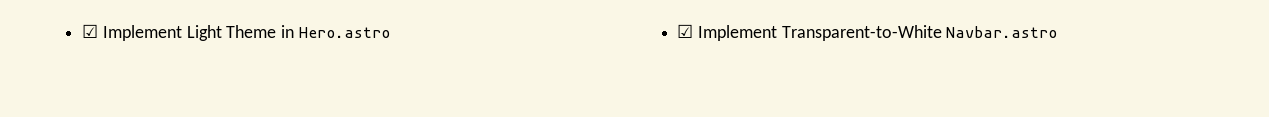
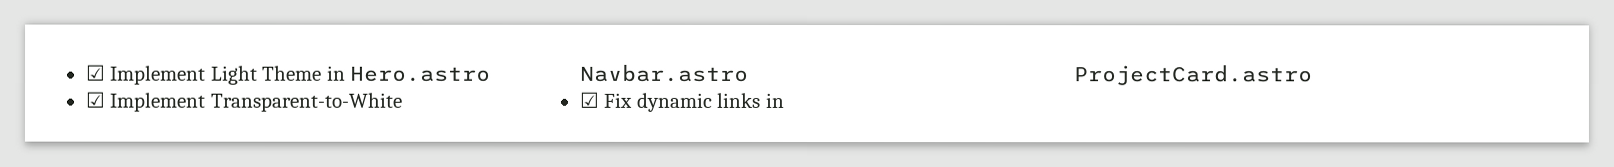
+ ☑ Fix dynamic links in ProjectCard.astro

